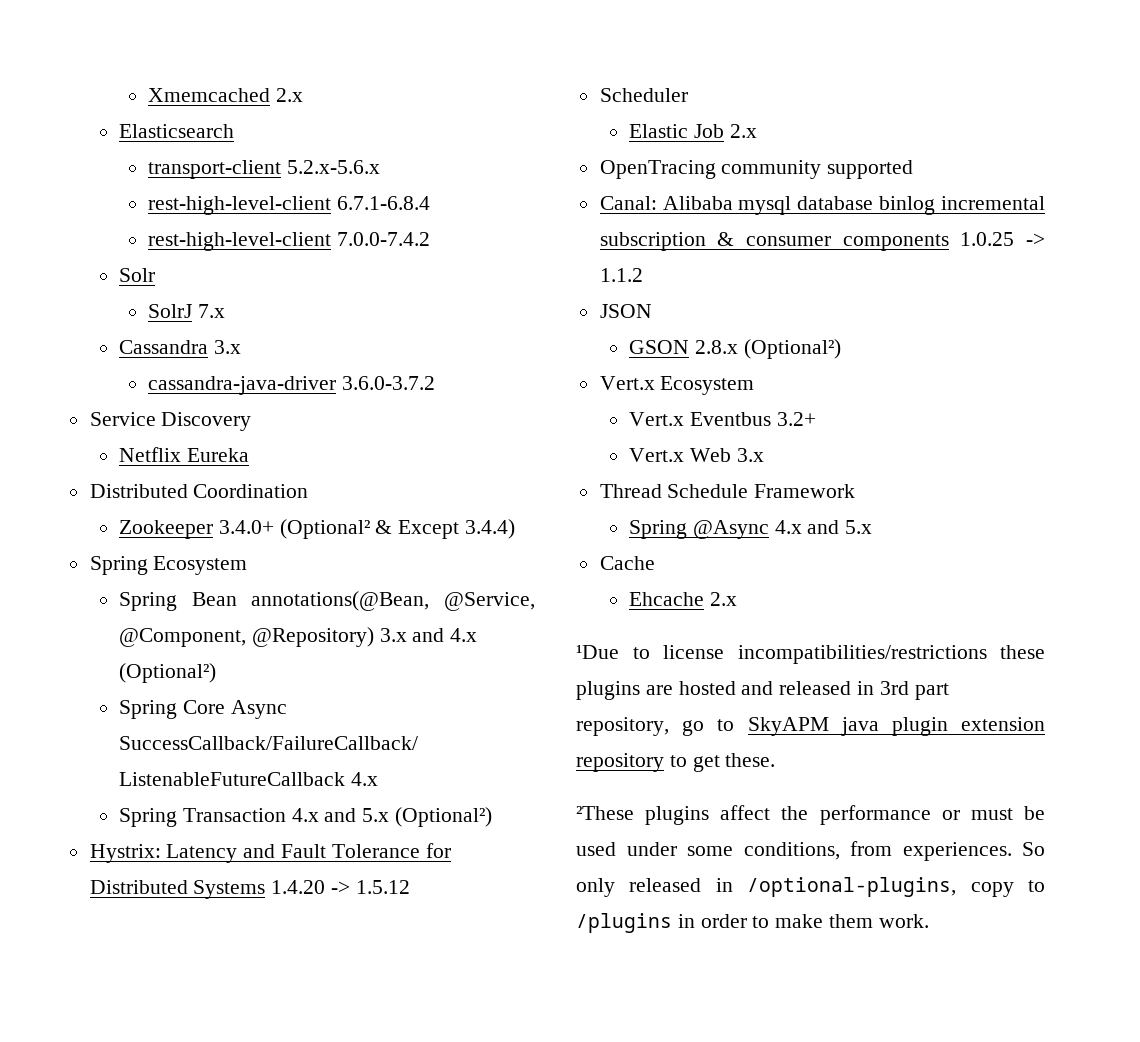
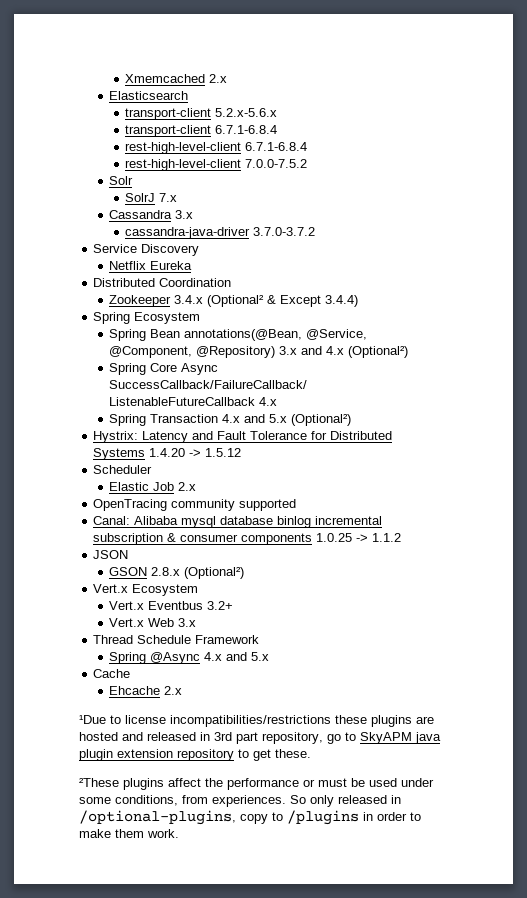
+ transport-client 6.7.1-6.8.4
- rest-high-level-client 7.0.0-7.4.2
+ rest-high-level-client 7.0.0-7.5.2
- cassandra-java-driver 3.6.0-3.7.2
+ cassandra-java-driver 3.7.0-3.7.2
- Zookeeper 3.4.0+ (Optional² & Except 3.4.4)
+ Zookeeper 3.4.x (Optional² & Except 3.4.4)

